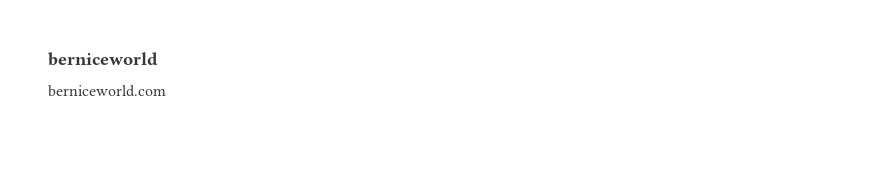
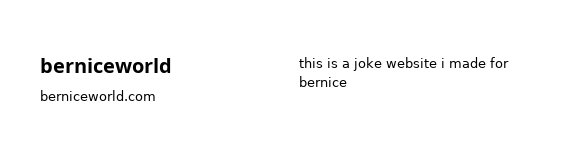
+ this is a joke website i made for bernice

